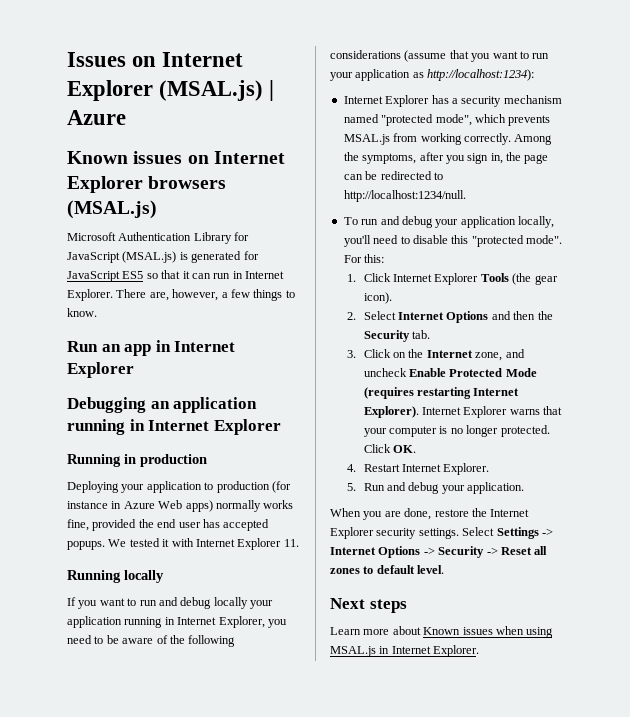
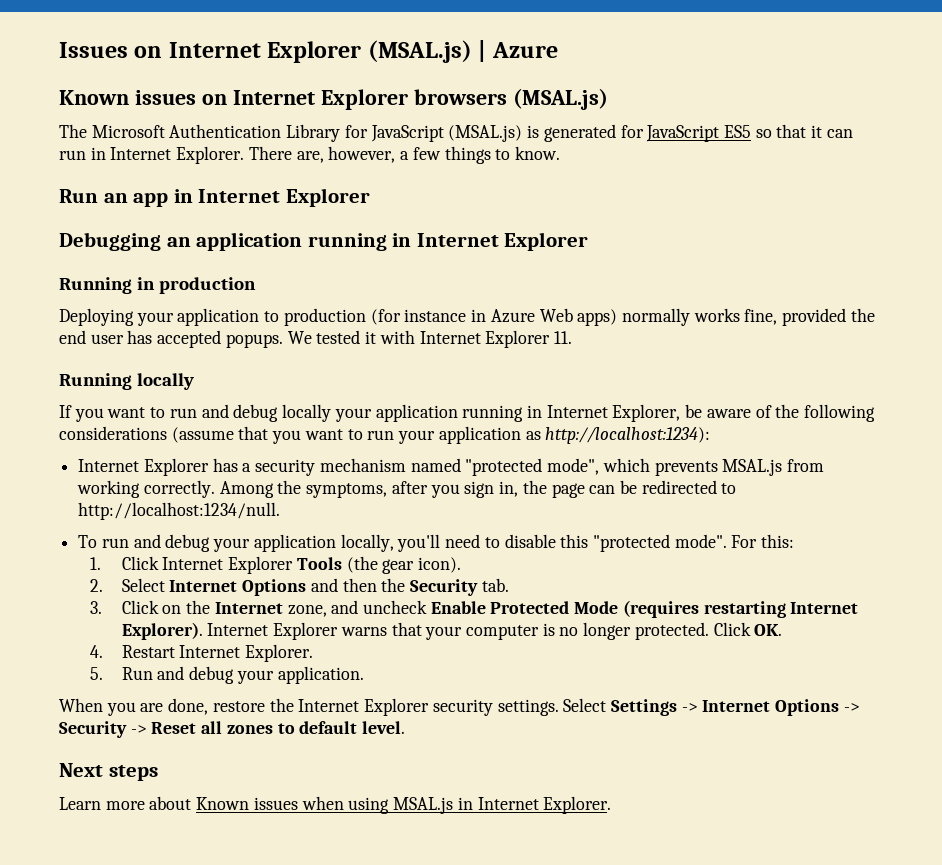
- Microsoft Authentication Library for JavaScript (MSAL.js) is generated for JavaScript ES5 so that it can run in Internet Explorer.
+ The Microsoft Authentication Library for JavaScript (MSAL.js) is generated for JavaScript ES5 so that it can run in Internet Explorer.
- If you want to run and debug locally your application running in Internet Explorer, you need to be aware of the following considerations (assume that you want to run your application as http://localhost:1234):
+ If you want to run and debug locally your application running in Internet Explorer, be aware of the following considerations (assume that you want to run your application as http://localhost:1234):

